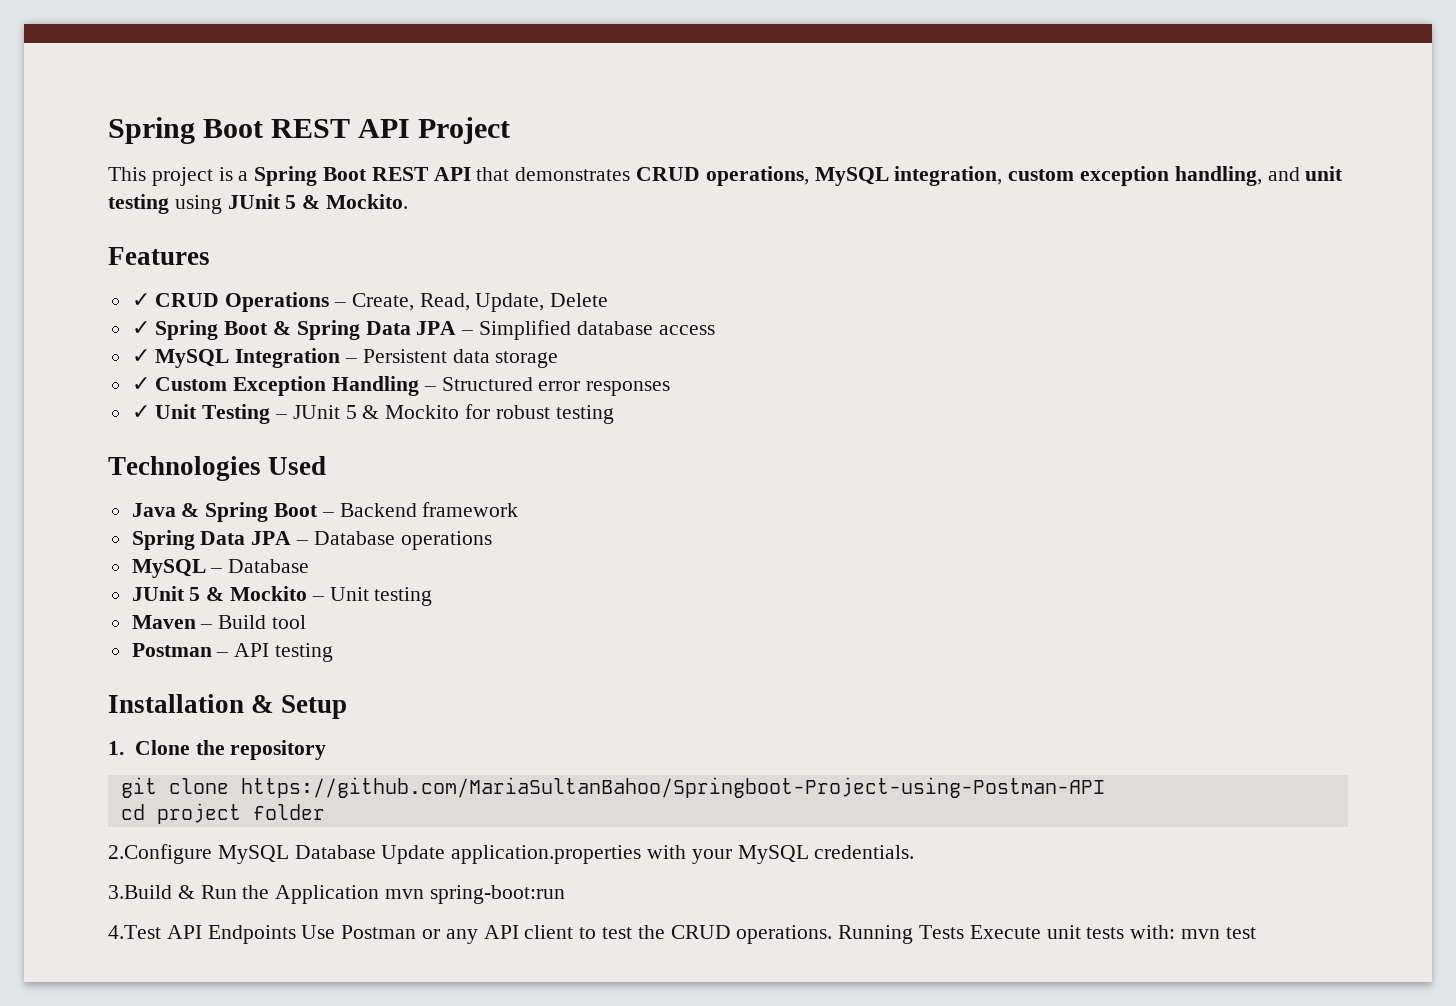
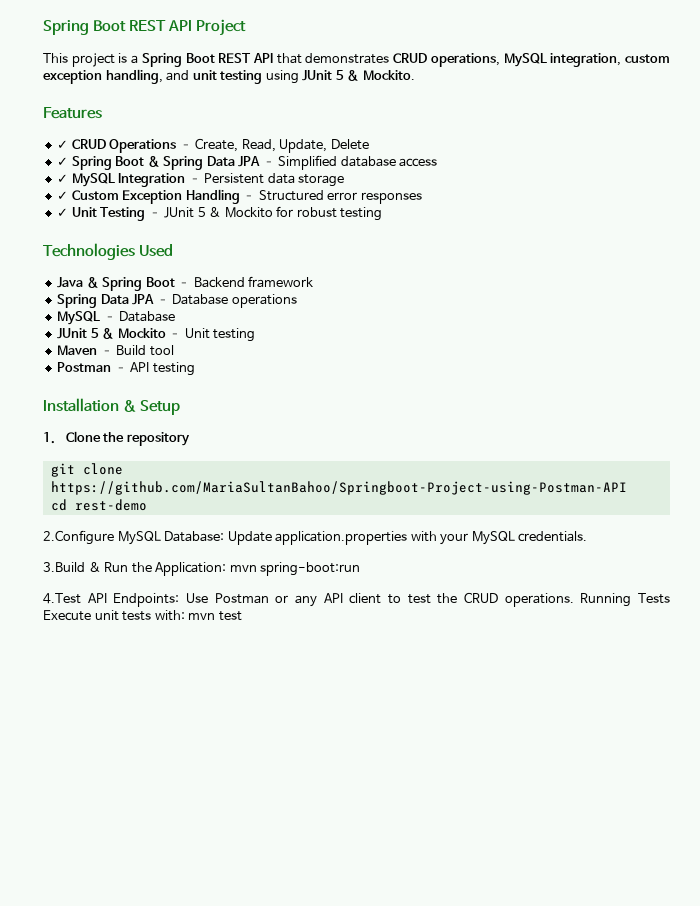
- cd project folder
+ cd rest-demo
- 2.Configure MySQL Database Update application.properties with your MySQL credentials.
+ 2.Configure MySQL Database: Update application.properties with your MySQL credentials.
- 3.Build & Run the Application mvn spring-boot:run
+ 3.Build & Run the Application: mvn spring-boot:run
- 4.Test API Endpoints Use Postman or any API client to test the CRUD operations.
+ 4.Test API Endpoints: Use Postman or any API client to test the CRUD operations.

